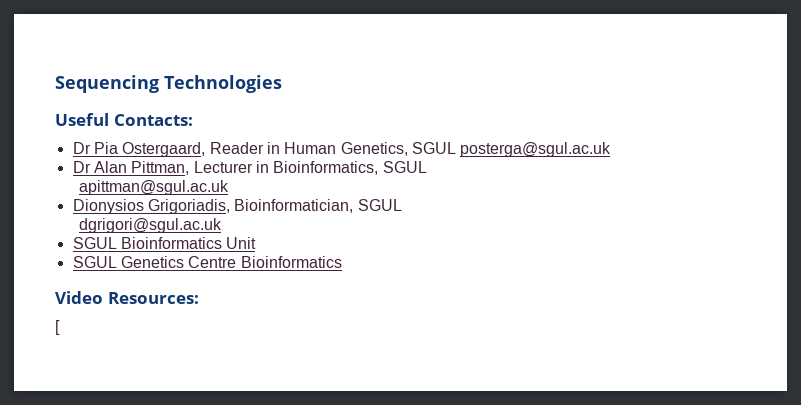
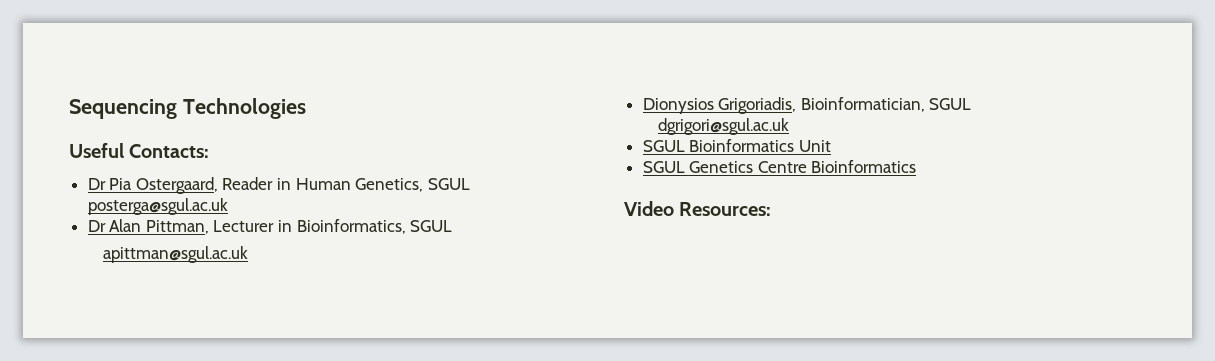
- [

